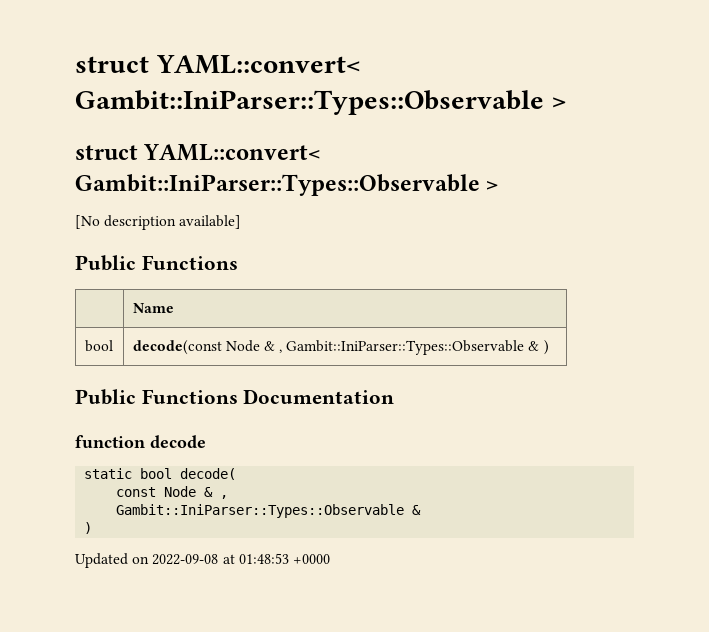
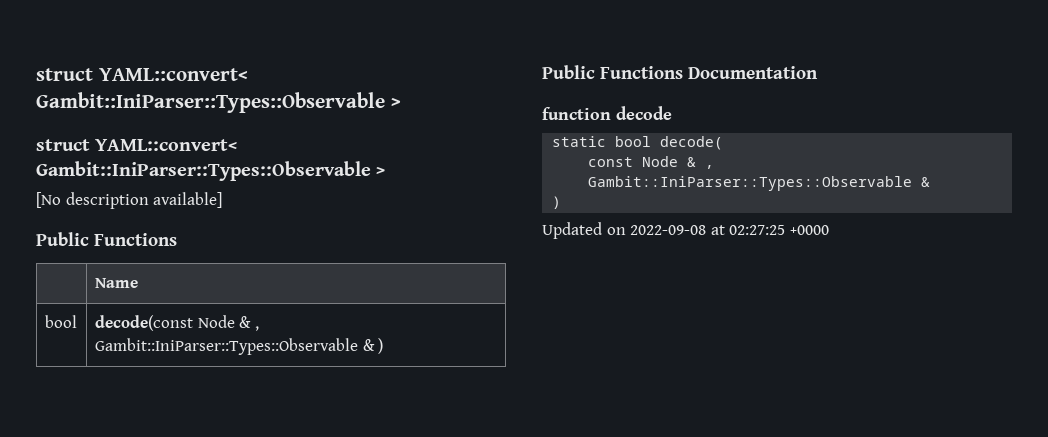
- Updated on 2022-09-08 at 01:48:53 +0000
+ Updated on 2022-09-08 at 02:27:25 +0000

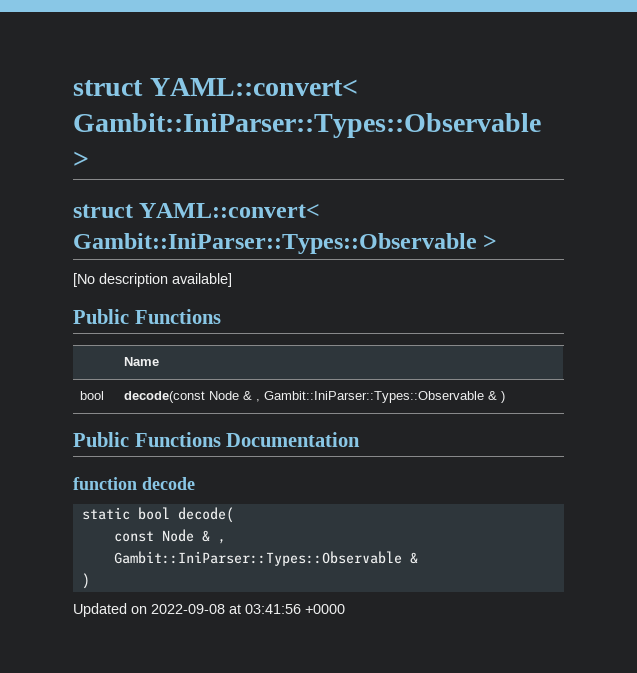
- Updated on 2022-09-08 at 02:27:25 +0000
+ Updated on 2022-09-08 at 03:41:56 +0000

